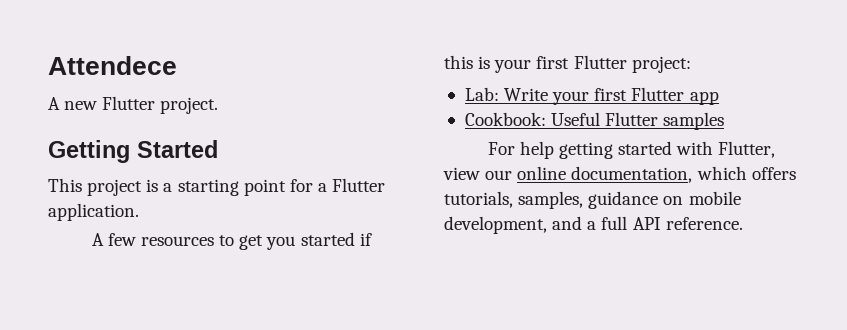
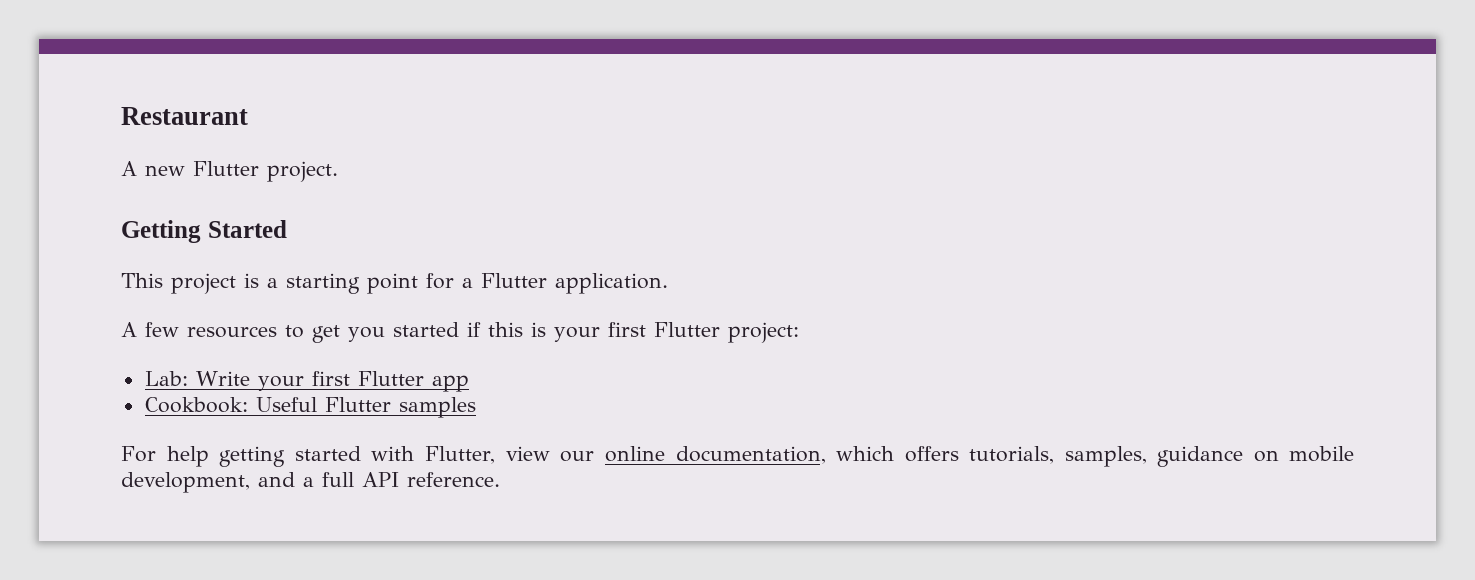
- Attendece
+ Restaurant

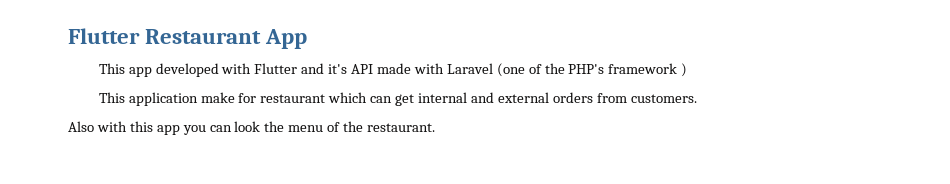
- Restaurant
- A new Flutter project.
- Getting Started
- This project is a starting point for a Flutter application.
- A few resources to get you started if this is your first Flutter project:
- Lab: Write your first Flutter app
- Cookbook: Useful Flutter samples
- For help getting started with Flutter, view our online documentation, which offers tutorials, samples, guidance on mobile development, and a full API reference.
+ Flutter Restaurant App
+ This app developed with Flutter and it's API made with Laravel (one of the PHP's framework )
+ This application make for restaurant which can get internal and external orders from customers.
+ Also with this app you can look the menu of the restaurant.

